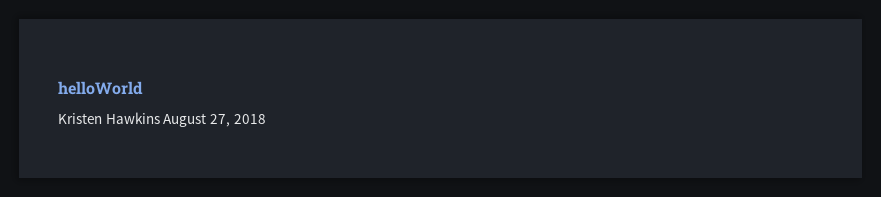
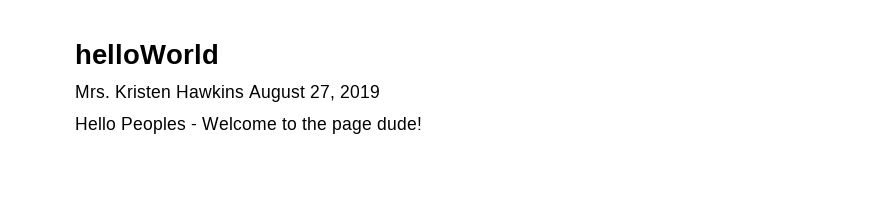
- Kristen Hawkins August 27, 2018
+ Mrs. Kristen Hawkins August 27, 2019
+ Hello Peoples - Welcome to the page dude!

